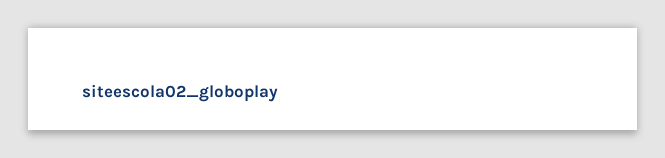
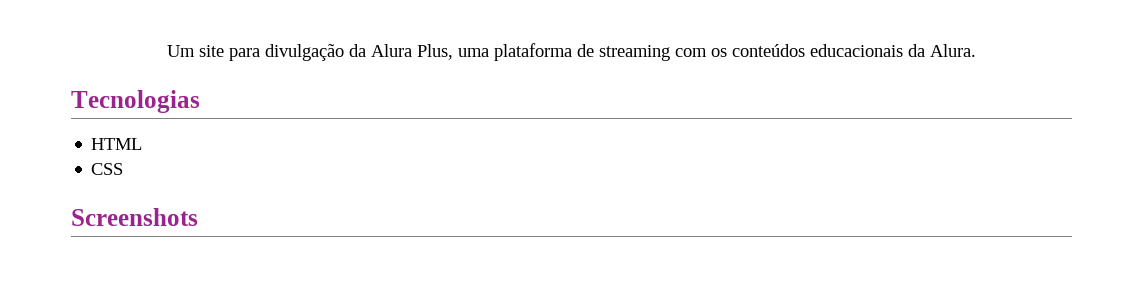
- siteescola02_globoplay
+ Um site para divulgação da Alura Plus, uma plataforma de streaming com os conteúdos educacionais da Alura.
+ Tecnologias
+ HTML
+ CSS
+ Screenshots

